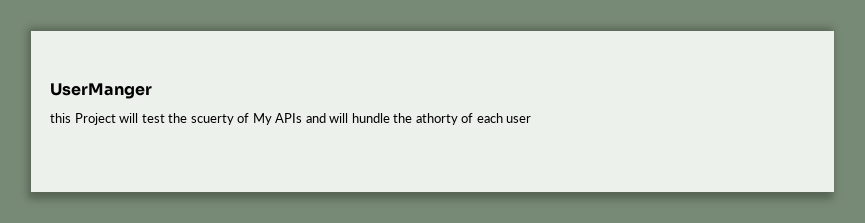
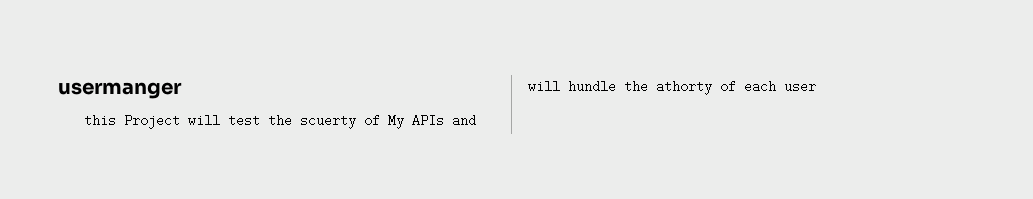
- UserManger
+ usermanger

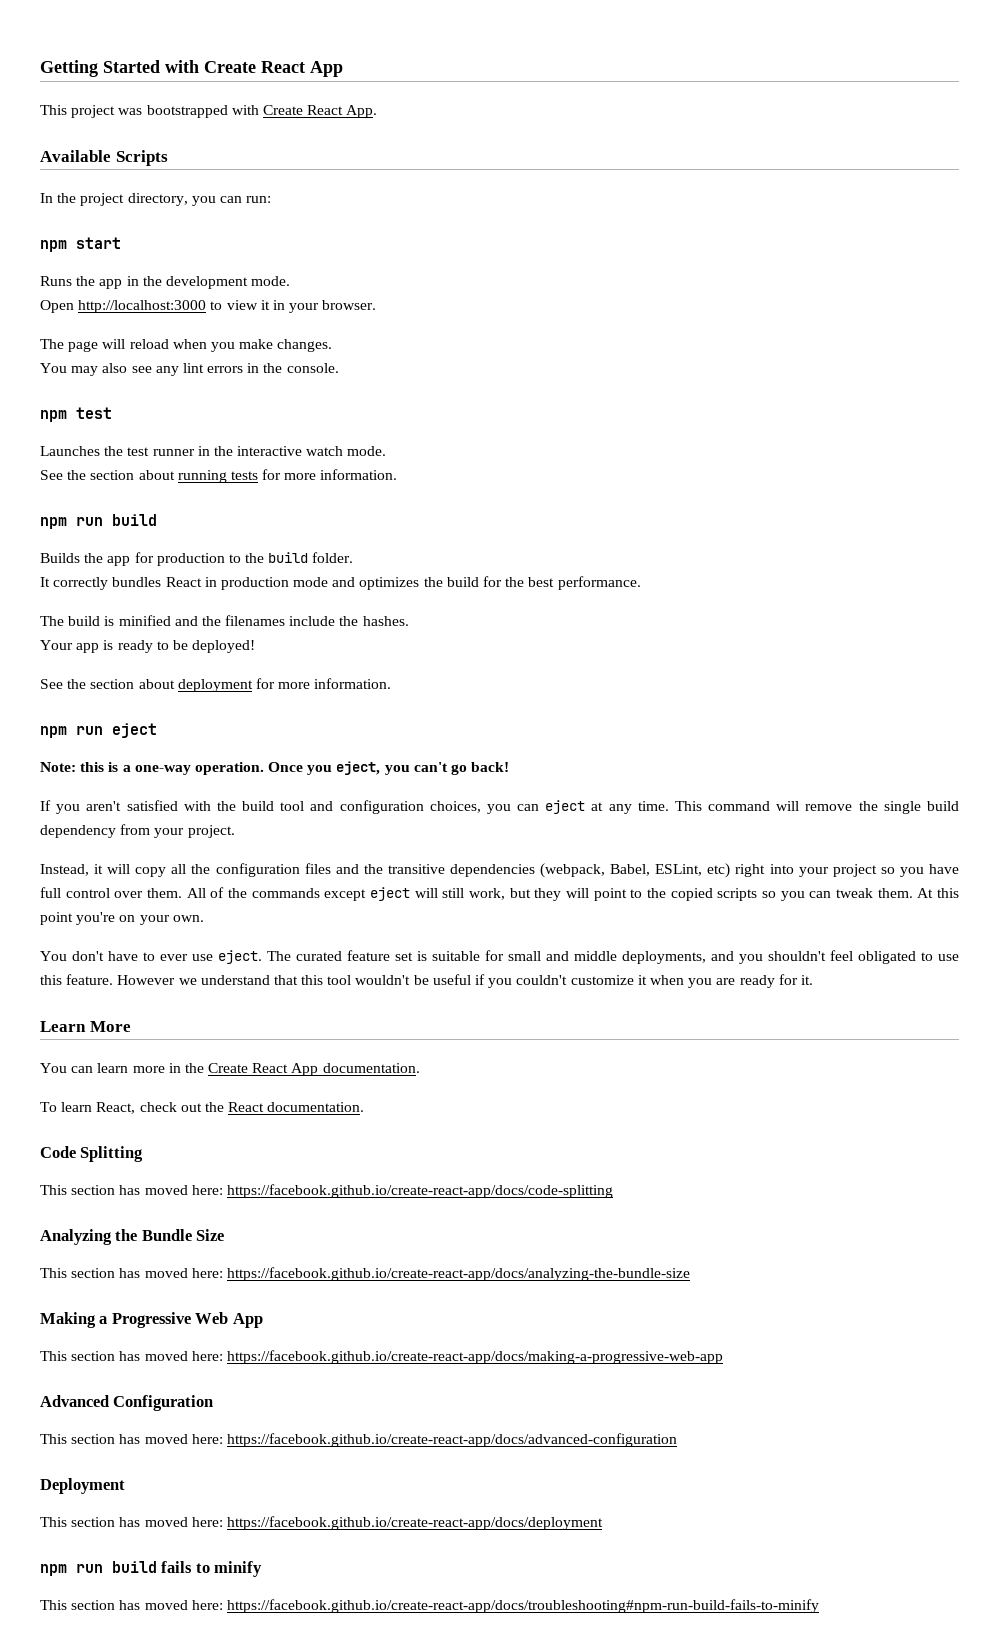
- usermanger
- this Project will test the scuerty of My APIs and will hundle the athorty of each user
+ Getting Started with Create React App
+ This project was bootstrapped with Create React App.
+ Available Scripts
+ In the project directory, you can run:
+ npm start
+ Runs the app in the development mode.
+ Open http://localhost:3000 to view it in your browser.
+ The page will reload when you make changes.
+ You may also see any lint errors in the console.
+ npm test
+ Launches the test runner in the interactive watch mode.
+ See the section about running tests for more information.
+ npm run build
+ Builds the app for production to the build folder.
+ It correctly bundles React in production mode and optimizes the build for the best performance.
+ The build is minified and the filenames include the hashes.
+ Your app is ready to be deployed!
+ See the section about deployment for more information.
+ npm run eject
+ Note: this is a one-way operation. Once you eject, you can't go back!
+ If you aren't satisfied with the build tool and configuration choices, you can eject at any time. This command will remove the single build dependency from your project.
+ Instead, it will copy all the configuration files and the transitive dependencies (webpack, Babel, ESLint, etc) right into your project so you have full control over them. All of the commands except eject will still work, but they will point to the copied scripts so you can tweak them. At this point you're on your own.
+ You don't have to ever use eject. The curated feature set is suitable for small and middle deployments, and you shouldn't feel obligated to use this feature. However we understand that this tool wouldn't be useful if you couldn't customize it when you are ready for it.
+ Learn More
+ You can learn more in the Create React App documentation.
+ To learn React, check out the React documentation.
+ Code Splitting
+ This section has moved here: https://facebook.github.io/create-react-app/docs/code-splitting
+ Analyzing the Bundle Size
+ This section has moved here: https://facebook.github.io/create-react-app/docs/analyzing-the-bundle-size
+ Making a Progressive Web App
+ This section has moved here: https://facebook.github.io/create-react-app/docs/making-a-progressive-web-app
+ Advanced Configuration
+ This section has moved here: https://facebook.github.io/create-react-app/docs/advanced-configuration
+ Deployment
+ This section has moved here: https://facebook.github.io/create-react-app/docs/deployment
+ npm run build fails to minify
+ This section has moved here: https://facebook.github.io/create-react-app/docs/troubleshooting#npm-run-build-fails-to-minify

